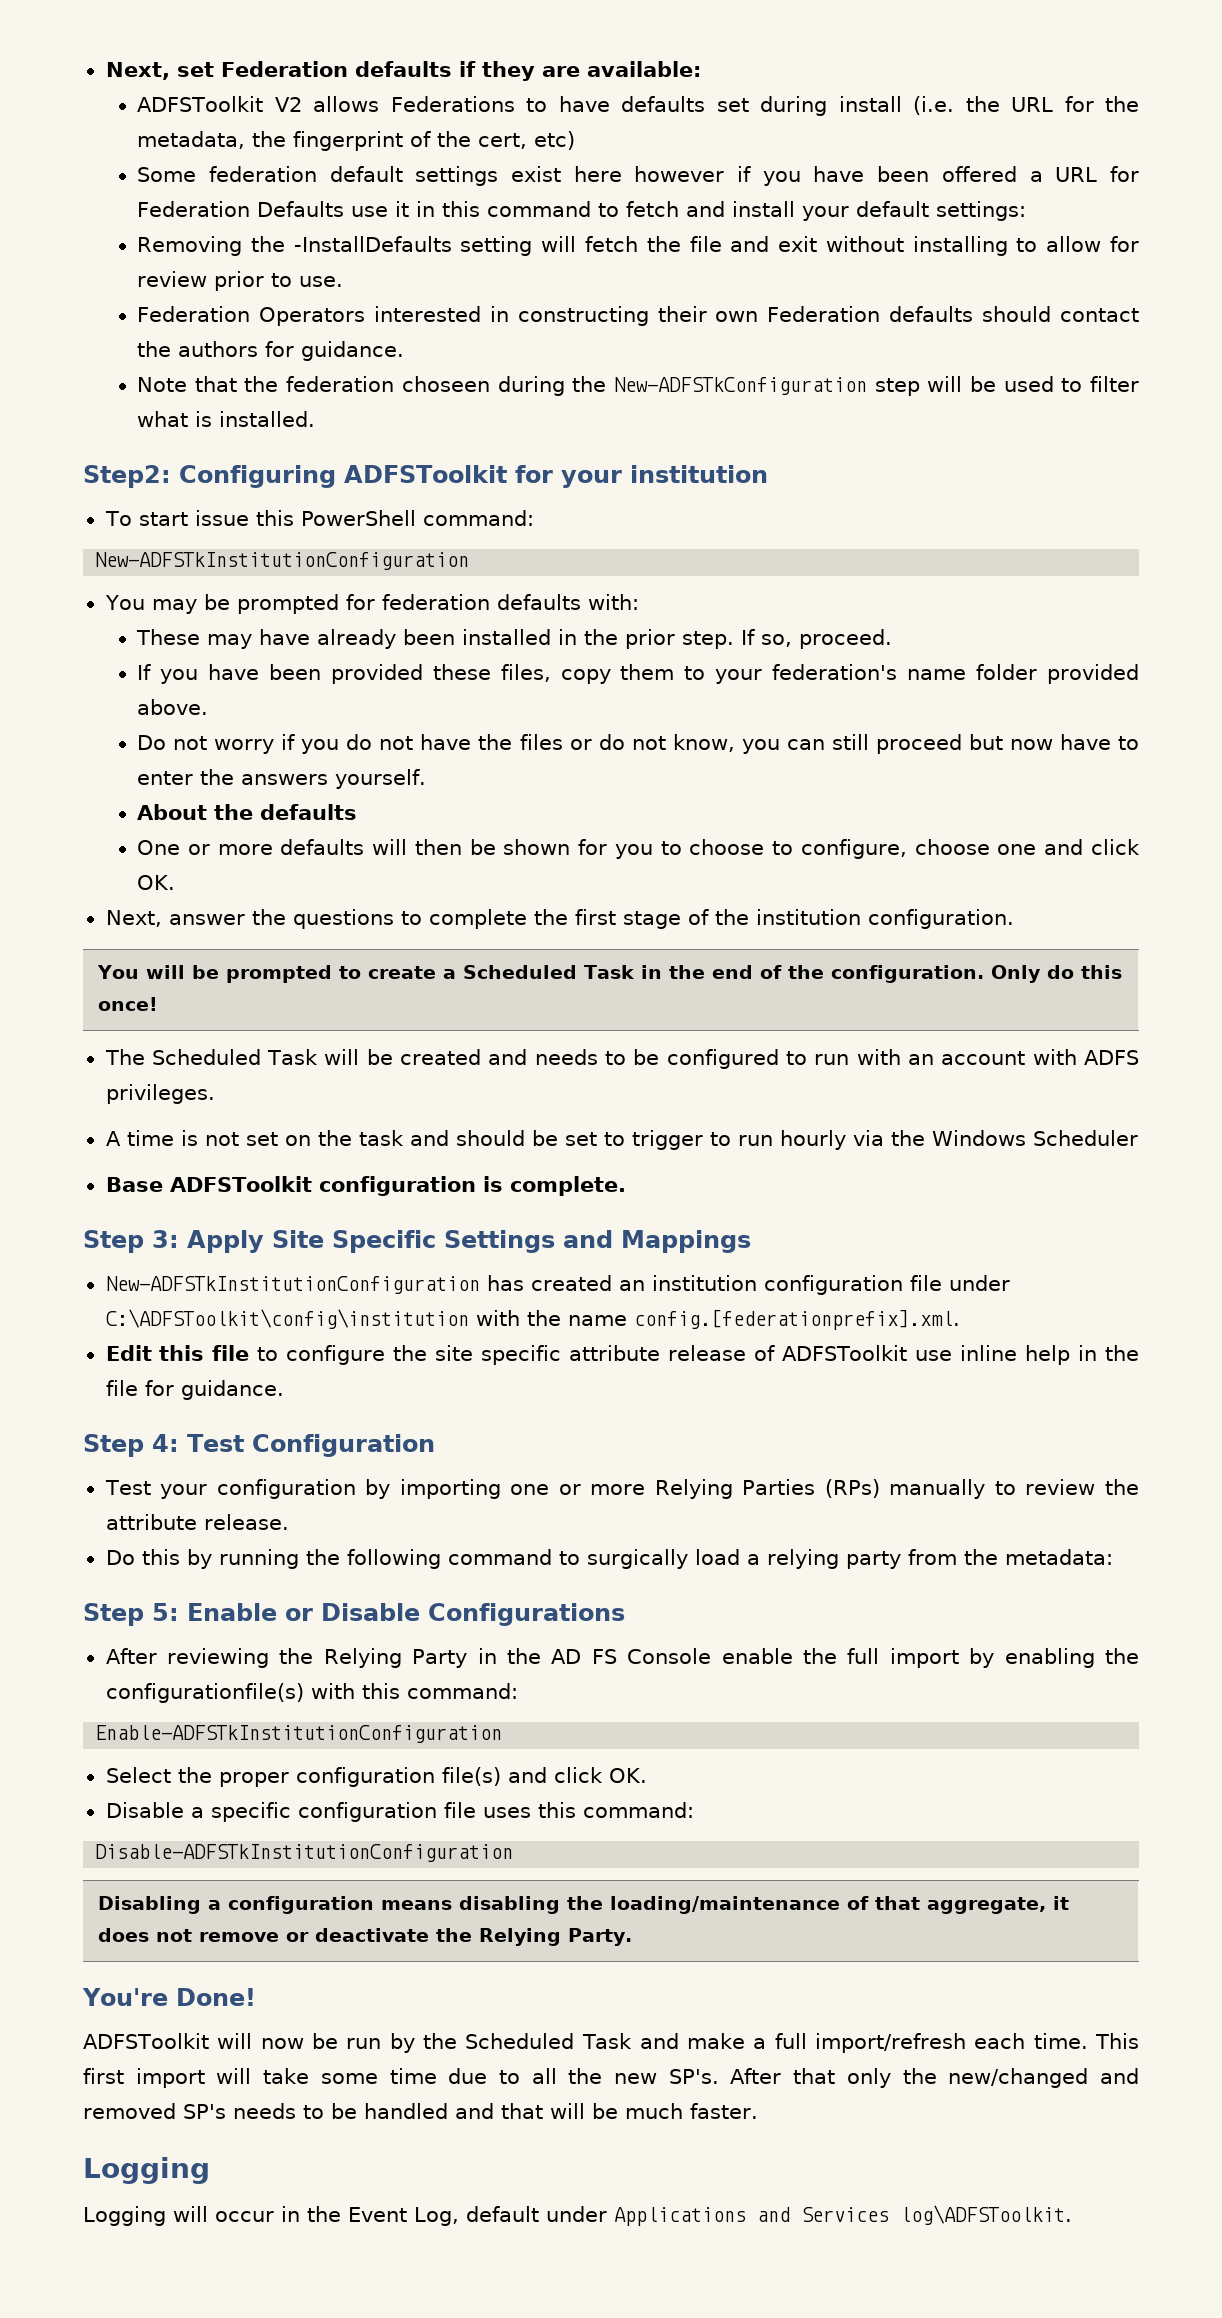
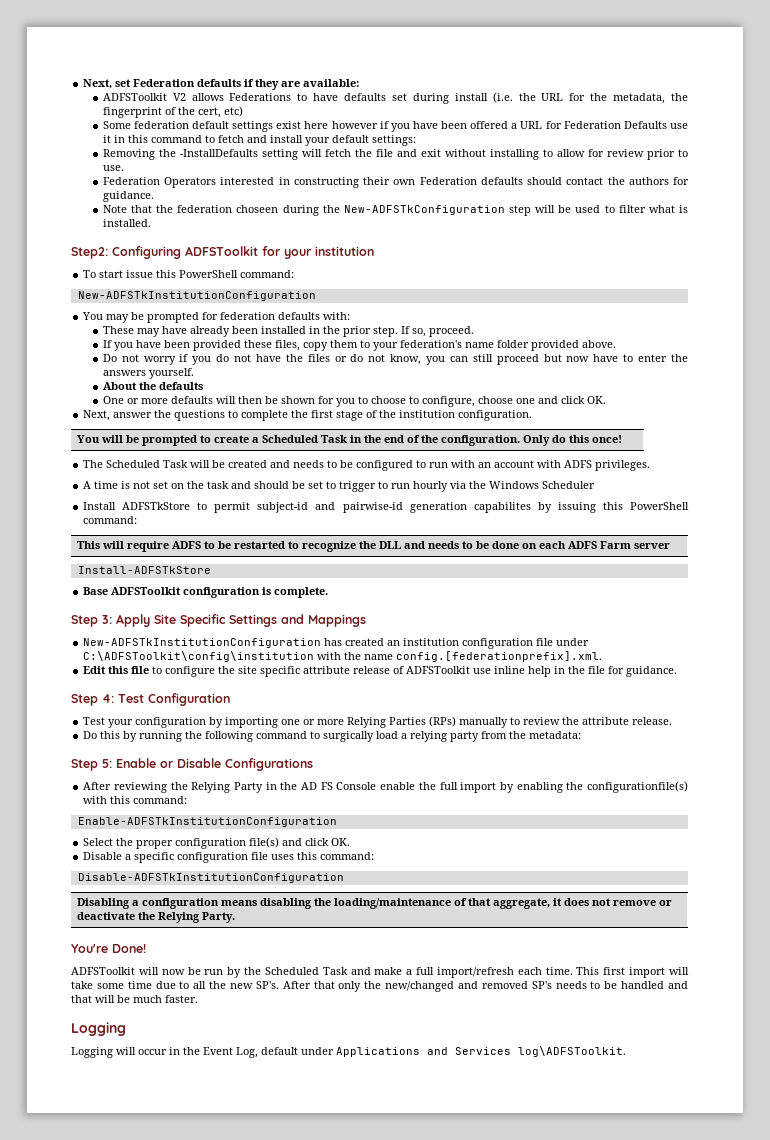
+ Install ADFSTkStore to permit subject-id and pairwise-id generation capabilites by issuing this PowerShell command:
+ This will require ADFS to be restarted to recognize the DLL and needs to be done on each ADFS Farm server
+ Install-ADFSTkStore

